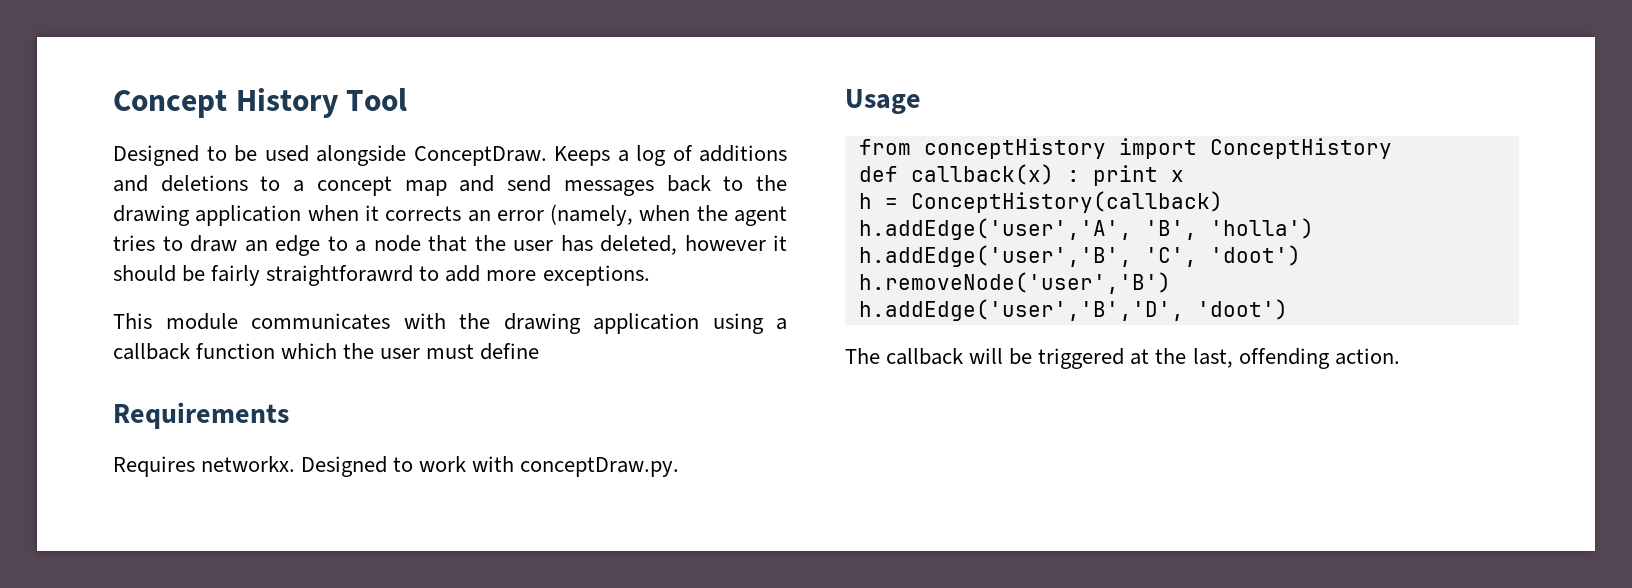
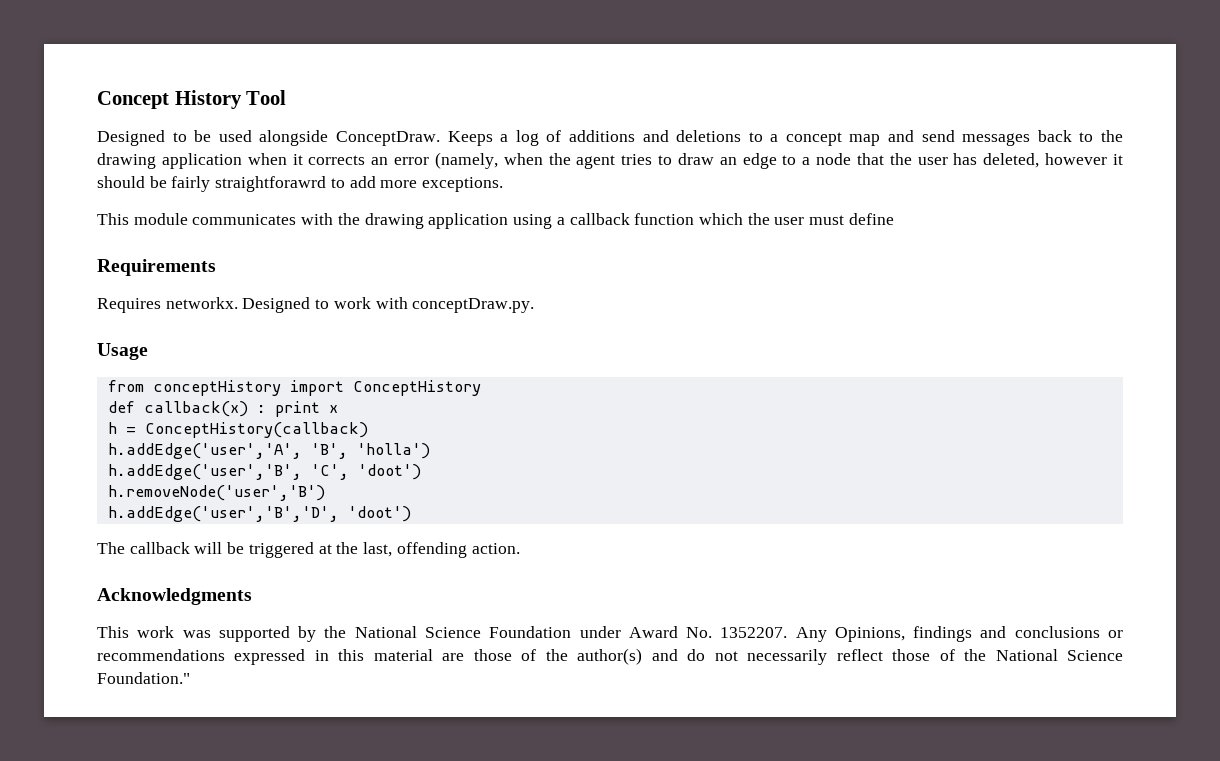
+ Acknowledgments
+ This work was supported by the National Science Foundation under Award No. 1352207. Any Opinions, findings and conclusions or recommendations expressed in this material are those of the author(s) and do not necessarily reflect those of the National Science Foundation."

